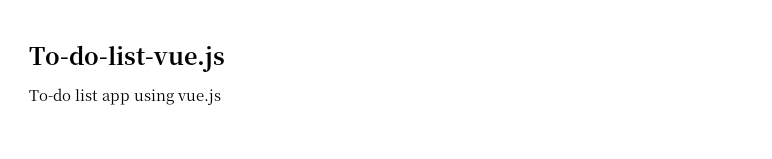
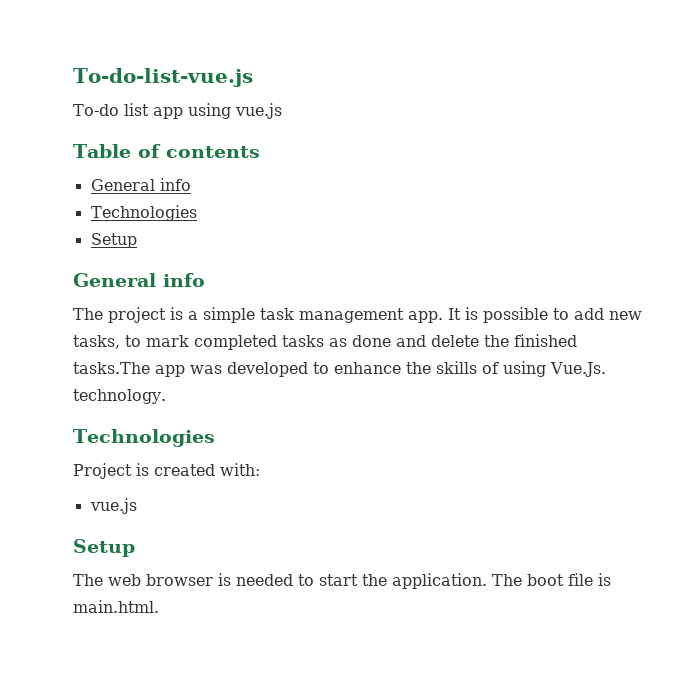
+ Table of contents
+ General info
+ Technologies
+ Setup
+ General info
+ The project is a simple task management app. It is possible to add new tasks, to mark completed tasks as done and delete the finished tasks.The app was developed to enhance the skills of using Vue.Js. technology.
+ Technologies
+ Project is created with:
+ vue.js
+ Setup
+ The web browser is needed to start the application. The boot file is main.html.

